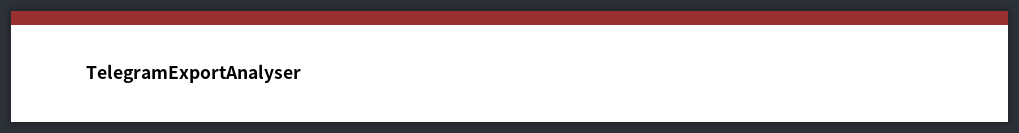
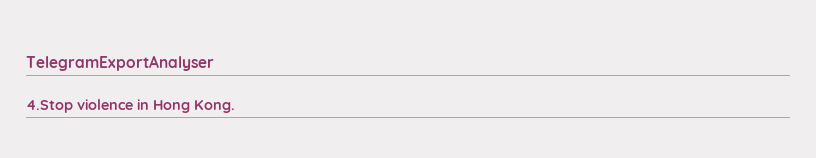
+ 4.Stop violence in Hong Kong.

